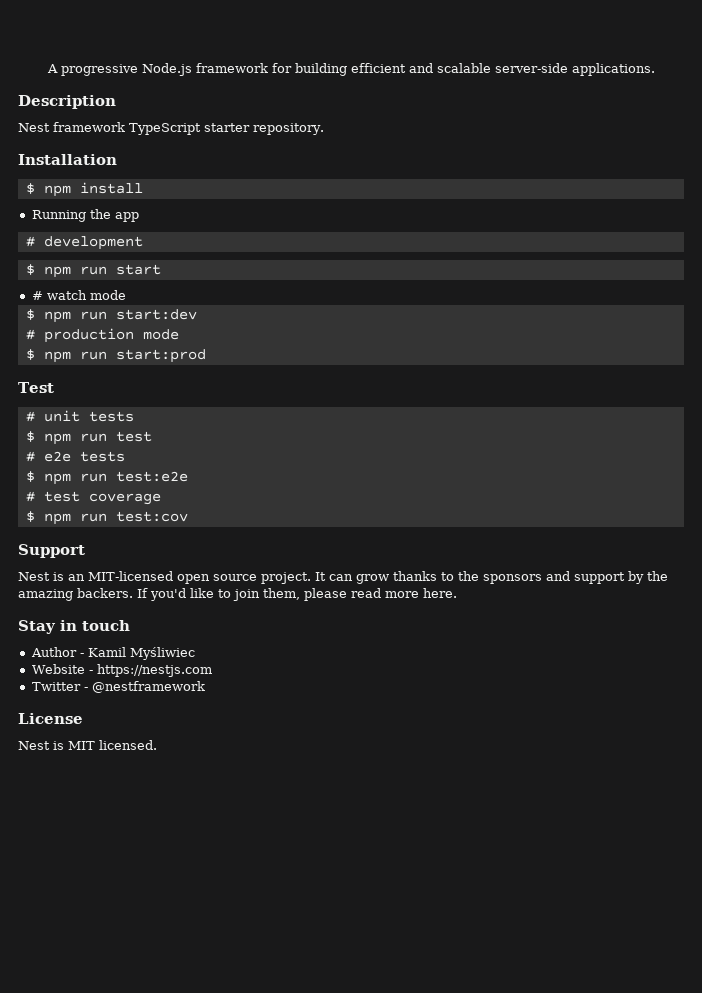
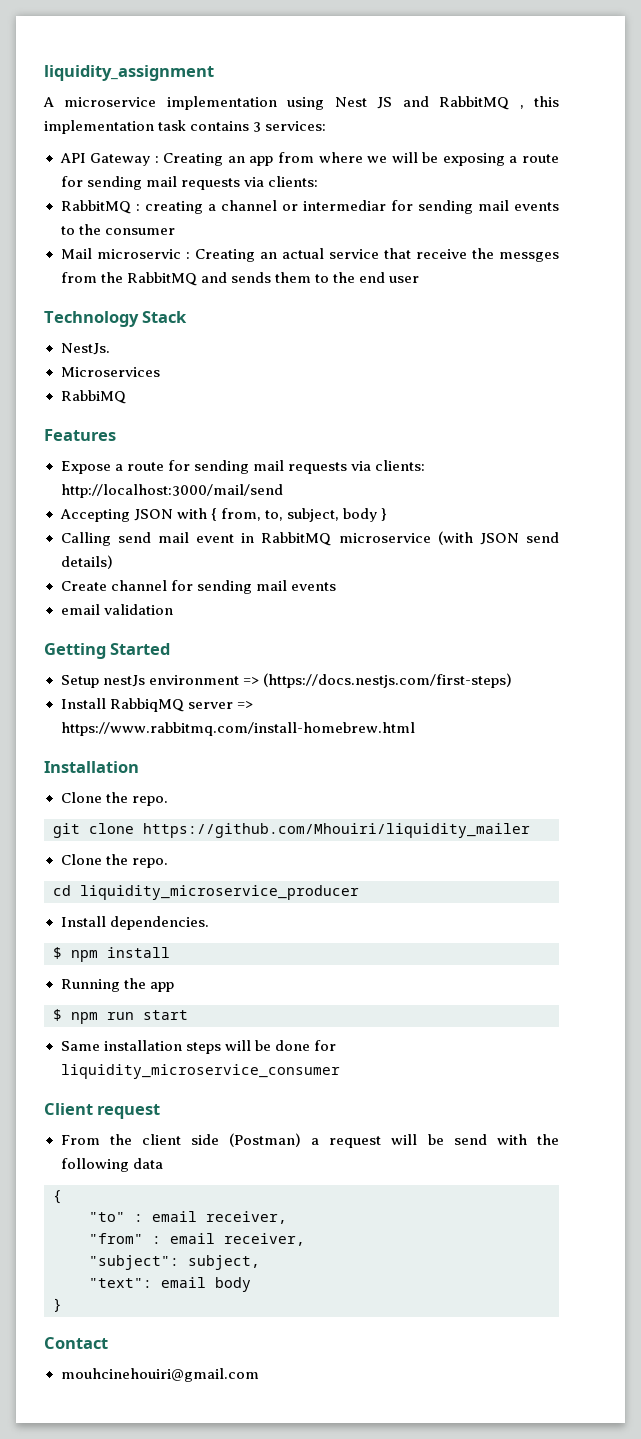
- A progressive Node.js framework for building efficient and scalable server-side applications.
- Description
- Nest framework TypeScript starter repository.
+ liquidity_assignment
+ A microservice implementation using Nest JS and RabbitMQ , this implementation task contains 3 services:
+ API Gateway : Creating an app from where we will be exposing a route for sending mail requests via clients:
+ RabbitMQ : creating a channel or intermediar for sending mail events to the consumer
+ Mail microservic : Creating an actual service that receive the messges from the RabbitMQ and sends them to the end user
+ Technology Stack
+ NestJs.
+ Microservices
+ RabbiMQ
+ Features
+ Expose a route for sending mail requests via clients: http://localhost:3000/mail/send
+ Accepting JSON with { from, to, subject, body }
+ Calling send mail event in RabbitMQ microservice (with JSON send details)
+ Create channel for sending mail events
+ email validation
+ Getting Started
+ Setup nestJs environment => (https://docs.nestjs.com/first-steps)
+ Install RabbiqMQ server => https://www.rabbitmq.com/install-homebrew.html
  Installation
+ Clone the repo.
+ git clone https://github.com/Mhouiri/liquidity_mailer
+ Clone the repo.
+ cd liquidity_microservice_producer
+ Install dependencies.
- # development
- # watch mode
- $ npm run start:dev
- # production mode
- $ npm run start:prod
- Test
- # unit tests
- $ npm run test
- # e2e tests
- $ npm run test:e2e
- # test coverage
- $ npm run test:cov
- Support
- Nest is an MIT-licensed open source project. It can grow thanks to the sponsors and support by the amazing backers. If you'd like to join them, please read more here.
- Stay in touch
- Author - Kamil Myśliwiec
- Website - https://nestjs.com
- Twitter - @nestframework
- License
- Nest is MIT licensed.
+ Same installation steps will be done for liquidity_microservice_consumer
+ Client request
+ From the client side (Postman) a request will be send with the following data
+ {
+ "to" : email receiver,
+ "from" : email receiver,
+ "subject": subject,
+ "text": email body
+ }
+ Contact
+ mouhcinehouiri@gmail.com

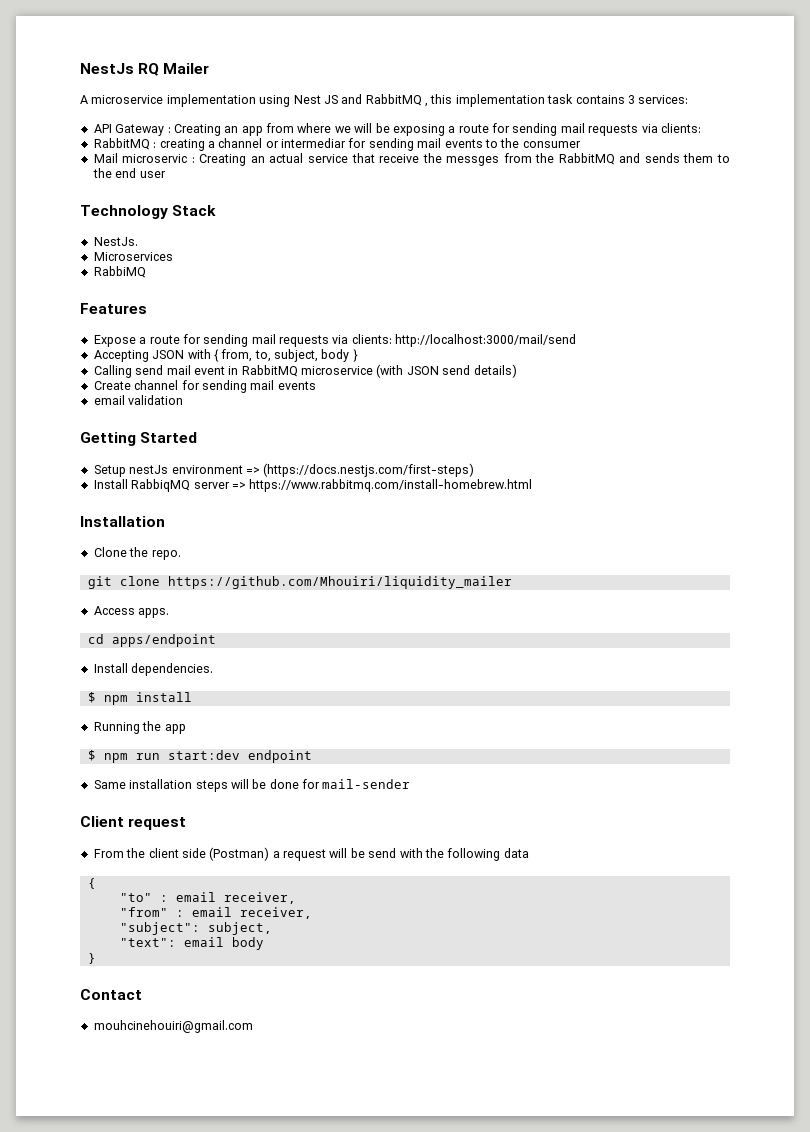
- liquidity_assignment
+ NestJs RQ Mailer
  git clone https://github.com/Mhouiri/liquidity_mailer
- Clone the repo.
+ Access apps.
- cd liquidity_microservice_producer
+ cd apps/endpoint
- $ npm run start
+ $ npm run start:dev endpoint
- Same installation steps will be done for liquidity_microservice_consumer
+ Same installation steps will be done for mail-sender

